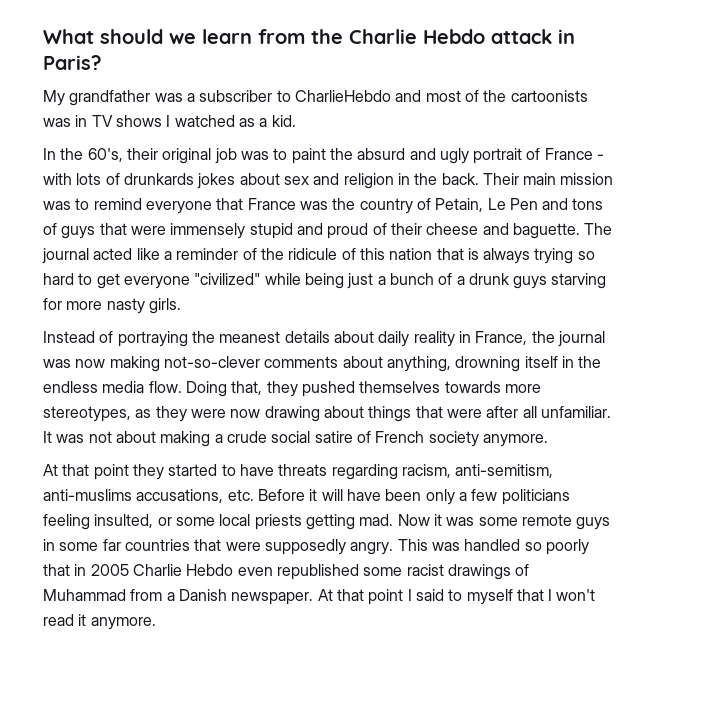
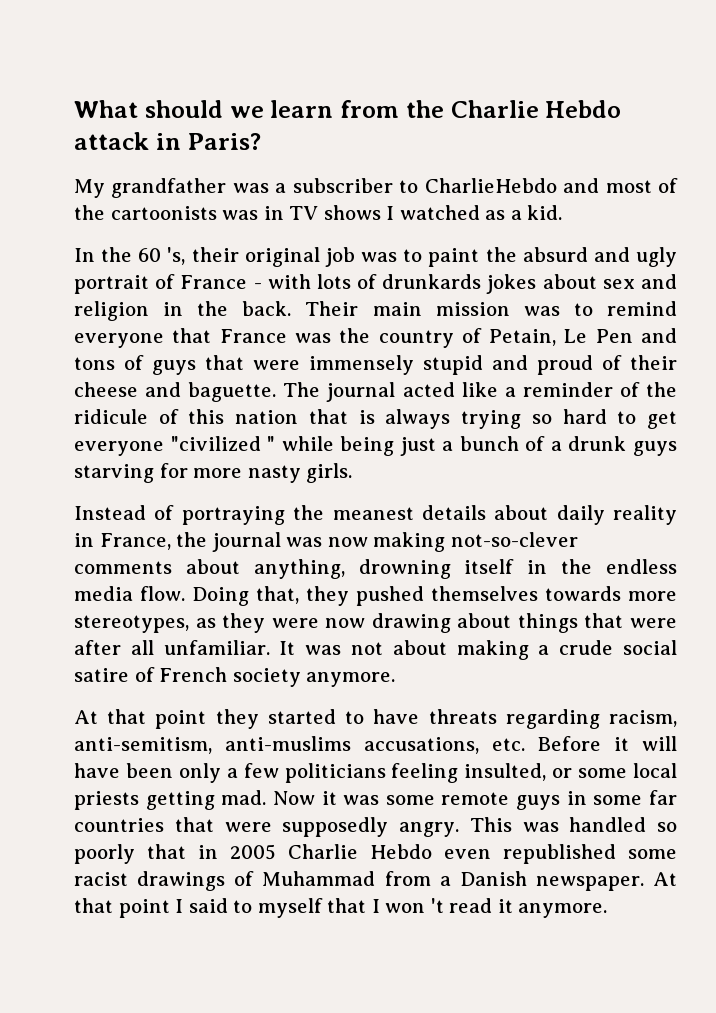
- In the 60's, their original job was to paint the absurd and ugly portrait of France - with lots of drunkards jokes about sex and religion in the back.
+ In the 60 's, their original job was to paint the absurd and ugly portrait of France - with lots of drunkards jokes about sex and religion in the back.
- The journal acted like a reminder of the ridicule of this nation that is always trying so hard to get everyone "civilized" while being just a bunch of a drunk guys starving for more nasty girls.
+ The journal acted like a reminder of the ridicule of this nation that is always trying so hard to get everyone "civilized " while being just a bunch of a drunk guys starving for more nasty girls.
- At that point I said to myself that I won't read it anymore.
+ At that point I said to myself that I won 't read it anymore.

